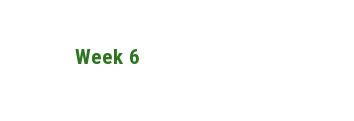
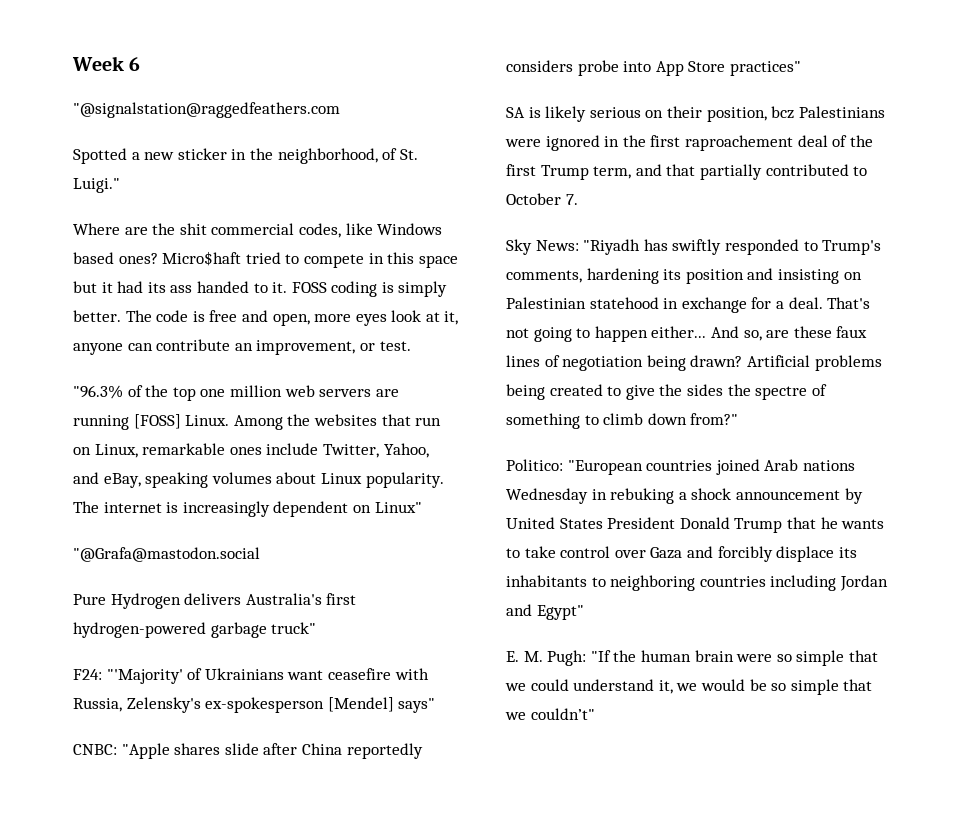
+ "@signalstation@raggedfeathers.com
+ Spotted a new sticker in the neighborhood, of St. Luigi."
+ Where are the shit commercial codes, like Windows based ones? Micro$haft tried to compete in this space but it had its ass handed to it. FOSS coding is simply better. The code is free and open, more eyes look at it, anyone can contribute an improvement, or test.
+ "96.3% of the top one million web servers are running [FOSS] Linux. Among the websites that run on Linux, remarkable ones include Twitter, Yahoo, and eBay, speaking volumes about Linux popularity. The internet is increasingly dependent on Linux"
+ "@Grafa@mastodon.social
+ Pure Hydrogen delivers Australia's first hydrogen-powered garbage truck"
+ F24: "'Majority' of Ukrainians want ceasefire with Russia, Zelensky's ex-spokesperson [Mendel] says"
+ CNBC: "Apple shares slide after China reportedly considers probe into App Store practices"
+ SA is likely serious on their position, bcz Palestinians were ignored in the first raproachement deal of the first Trump term, and that partially contributed to October 7.
+ Sky News: "Riyadh has swiftly responded to Trump's comments, hardening its position and insisting on Palestinian statehood in exchange for a deal. That's not going to happen either... And so, are these faux lines of negotiation being drawn? Artificial problems being created to give the sides the spectre of something to climb down from?"
+ Politico: "European countries joined Arab nations Wednesday in rebuking a shock announcement by United States President Donald Trump that he wants to take control over Gaza and forcibly displace its inhabitants to neighboring countries including Jordan and Egypt"
+ E. M. Pugh: "If the human brain were so simple that we could understand it, we would be so simple that we couldn’t"

